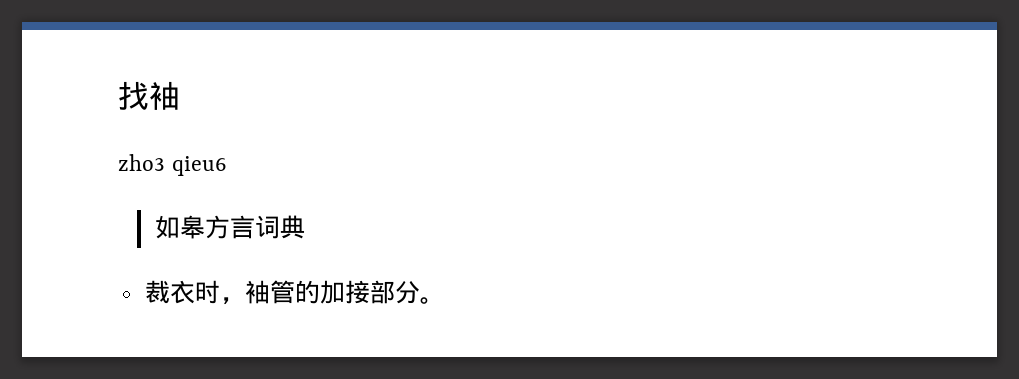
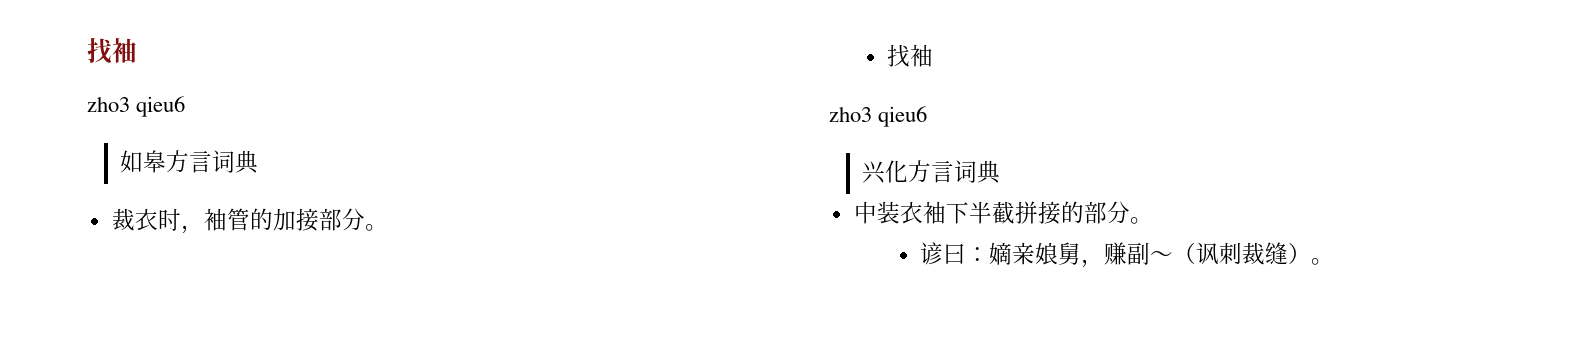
  裁衣时，袖管的加接部分。
+ 找袖
+ zho3 qieu6
+ 兴化方言词典
+ 中装衣袖下半截拼接的部分。
+ 谚曰：嫡亲娘舅，赚副～（讽刺裁缝）。

